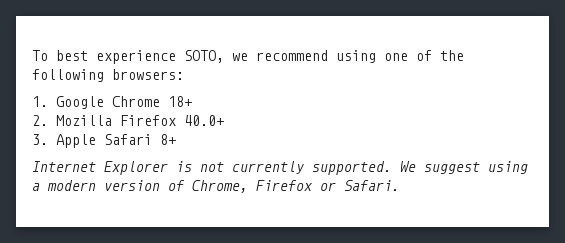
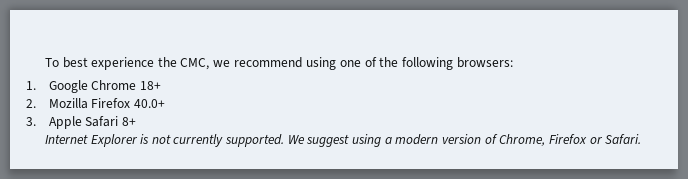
- To best experience SOTO, we recommend using one of the following browsers:
+ To best experience the CMC, we recommend using one of the following browsers:

